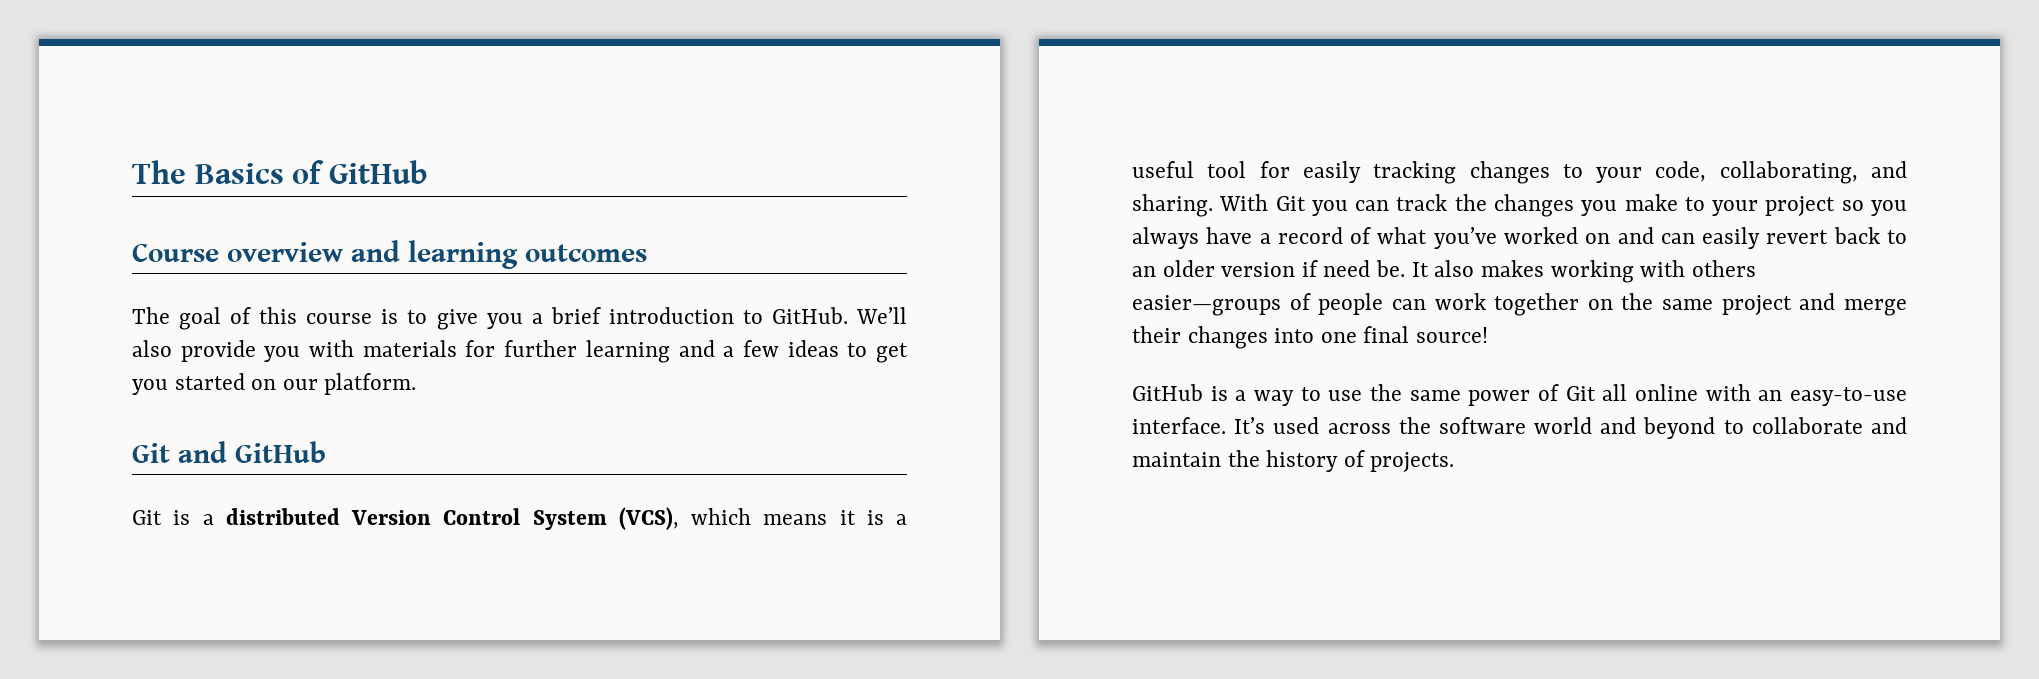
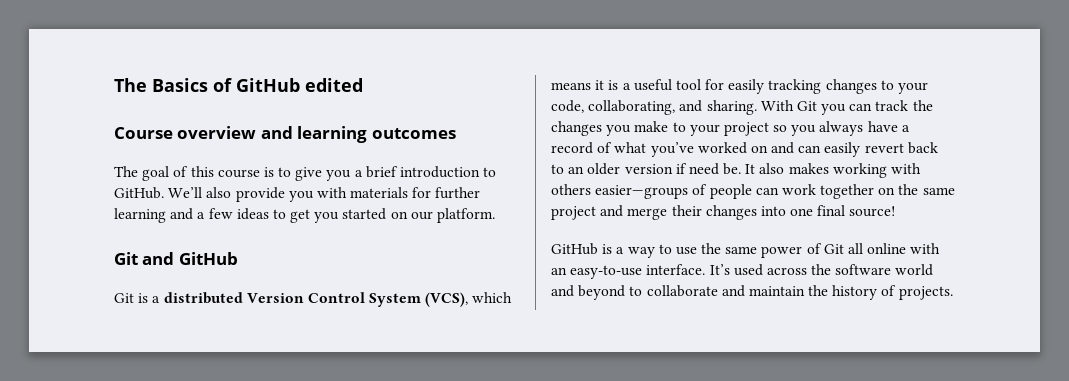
- The Basics of GitHub
+ The Basics of GitHub edited

